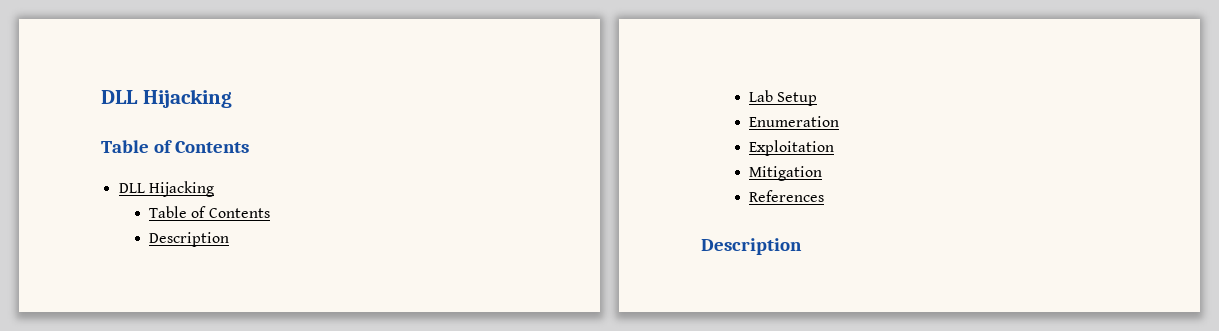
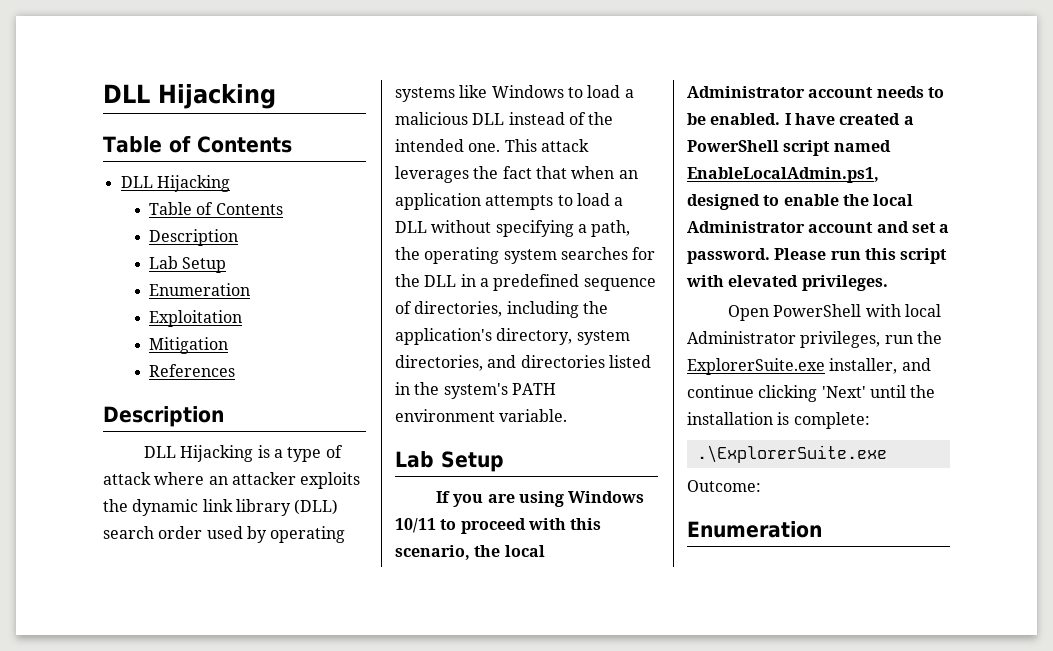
+ DLL Hijacking is a type of attack where an attacker exploits the dynamic link library (DLL) search order used by operating systems like Windows to load a malicious DLL instead of the intended one. This attack leverages the fact that when an application attempts to load a DLL without specifying a path, the operating system searches for the DLL in a predefined sequence of directories, including the application's directory, system directories, and directories listed in the system's PATH environment variable.
+ Lab Setup
+ If you are using Windows 10/11 to proceed with this scenario, the local Administrator account needs to be enabled. I have created a PowerShell script named EnableLocalAdmin.ps1, designed to enable the local Administrator account and set a password. Please run this script with elevated privileges.
+ Open PowerShell with local Administrator privileges, run the ExplorerSuite.exe installer, and continue clicking 'Next' until the installation is complete:
+ .\ExplorerSuite.exe
+ Outcome:
+ Enumeration

